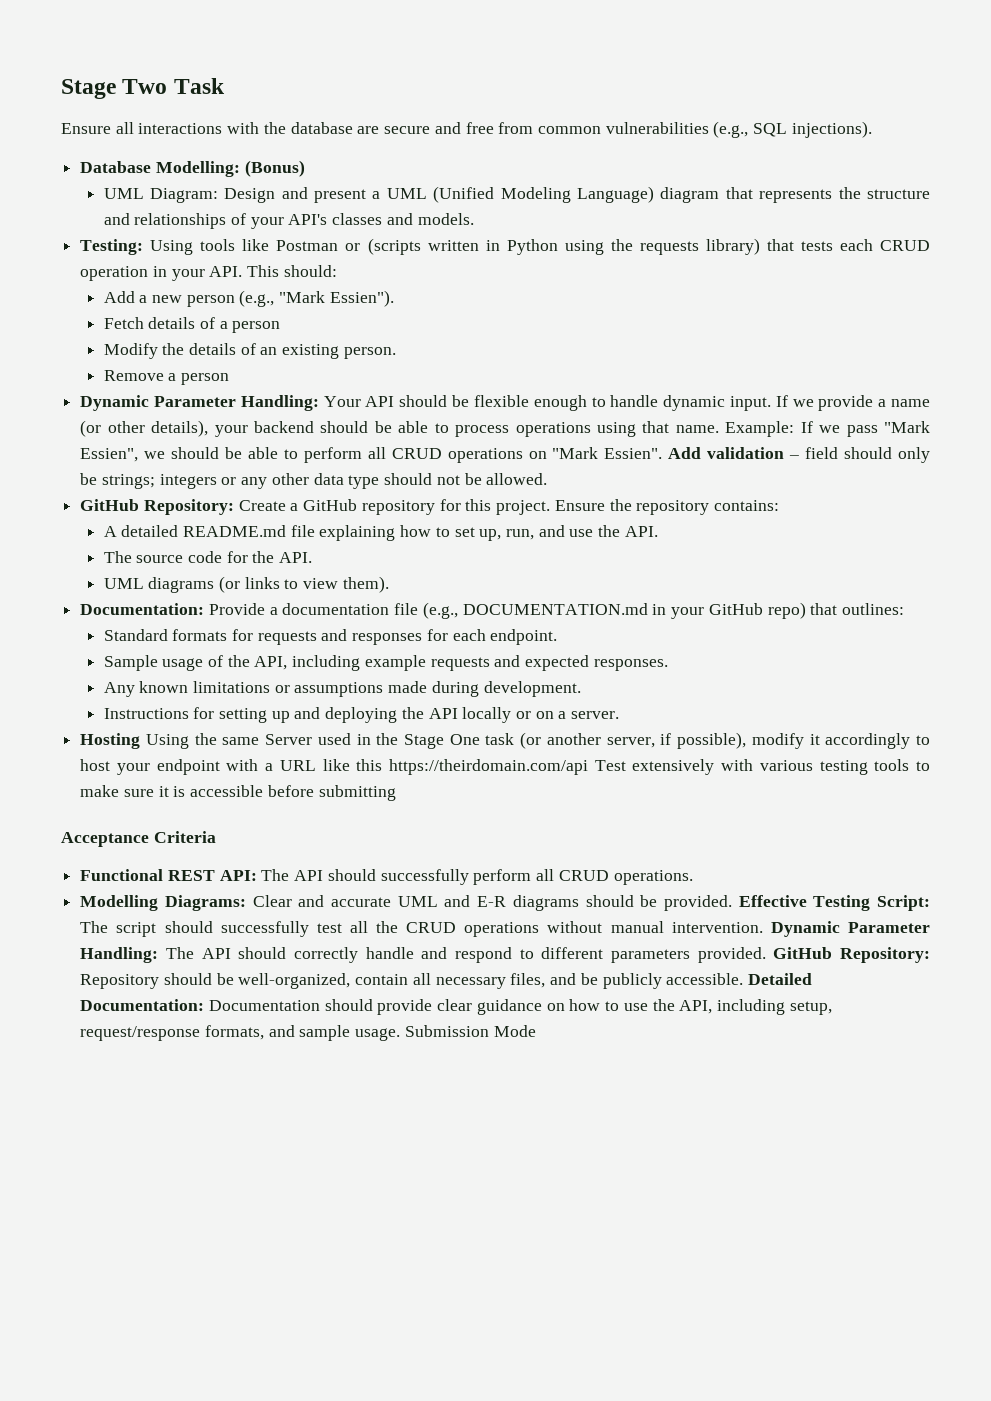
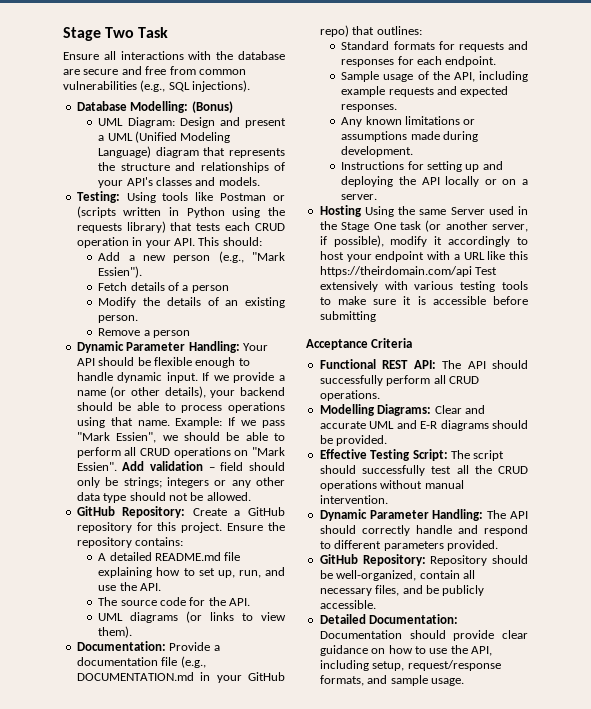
- Clear and accurate UML and E-R diagrams should be provided. Effective Testing Script:
+ Clear and accurate UML and E-R diagrams should be provided.
+ Effective Testing Script:
- The script should successfully test all the CRUD operations without manual intervention. Dynamic Parameter Handling:
+ The script should successfully test all the CRUD operations without manual intervention.
+ Dynamic Parameter Handling:
- The API should correctly handle and respond to different parameters provided. GitHub Repository:
+ The API should correctly handle and respond to different parameters provided.
+ GitHub Repository:
- Repository should be well-organized, contain all necessary files, and be publicly accessible. Detailed Documentation:
+ Repository should be well-organized, contain all necessary files, and be publicly accessible.
+ Detailed Documentation:
- Submission Mode

